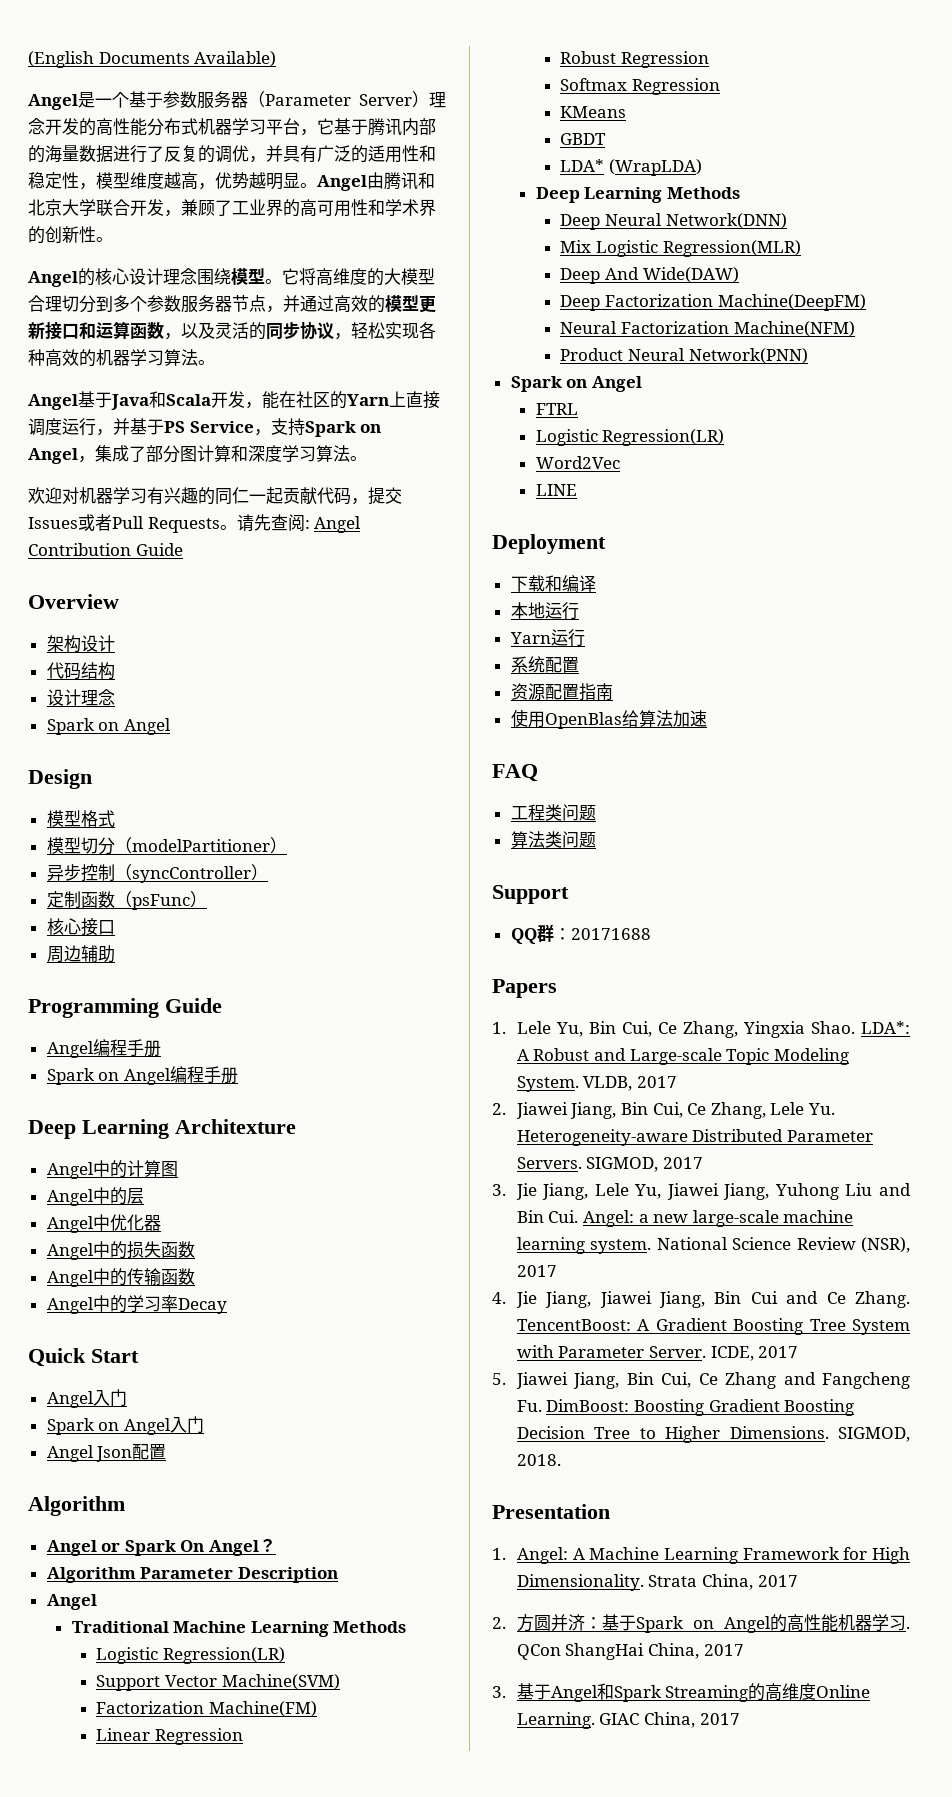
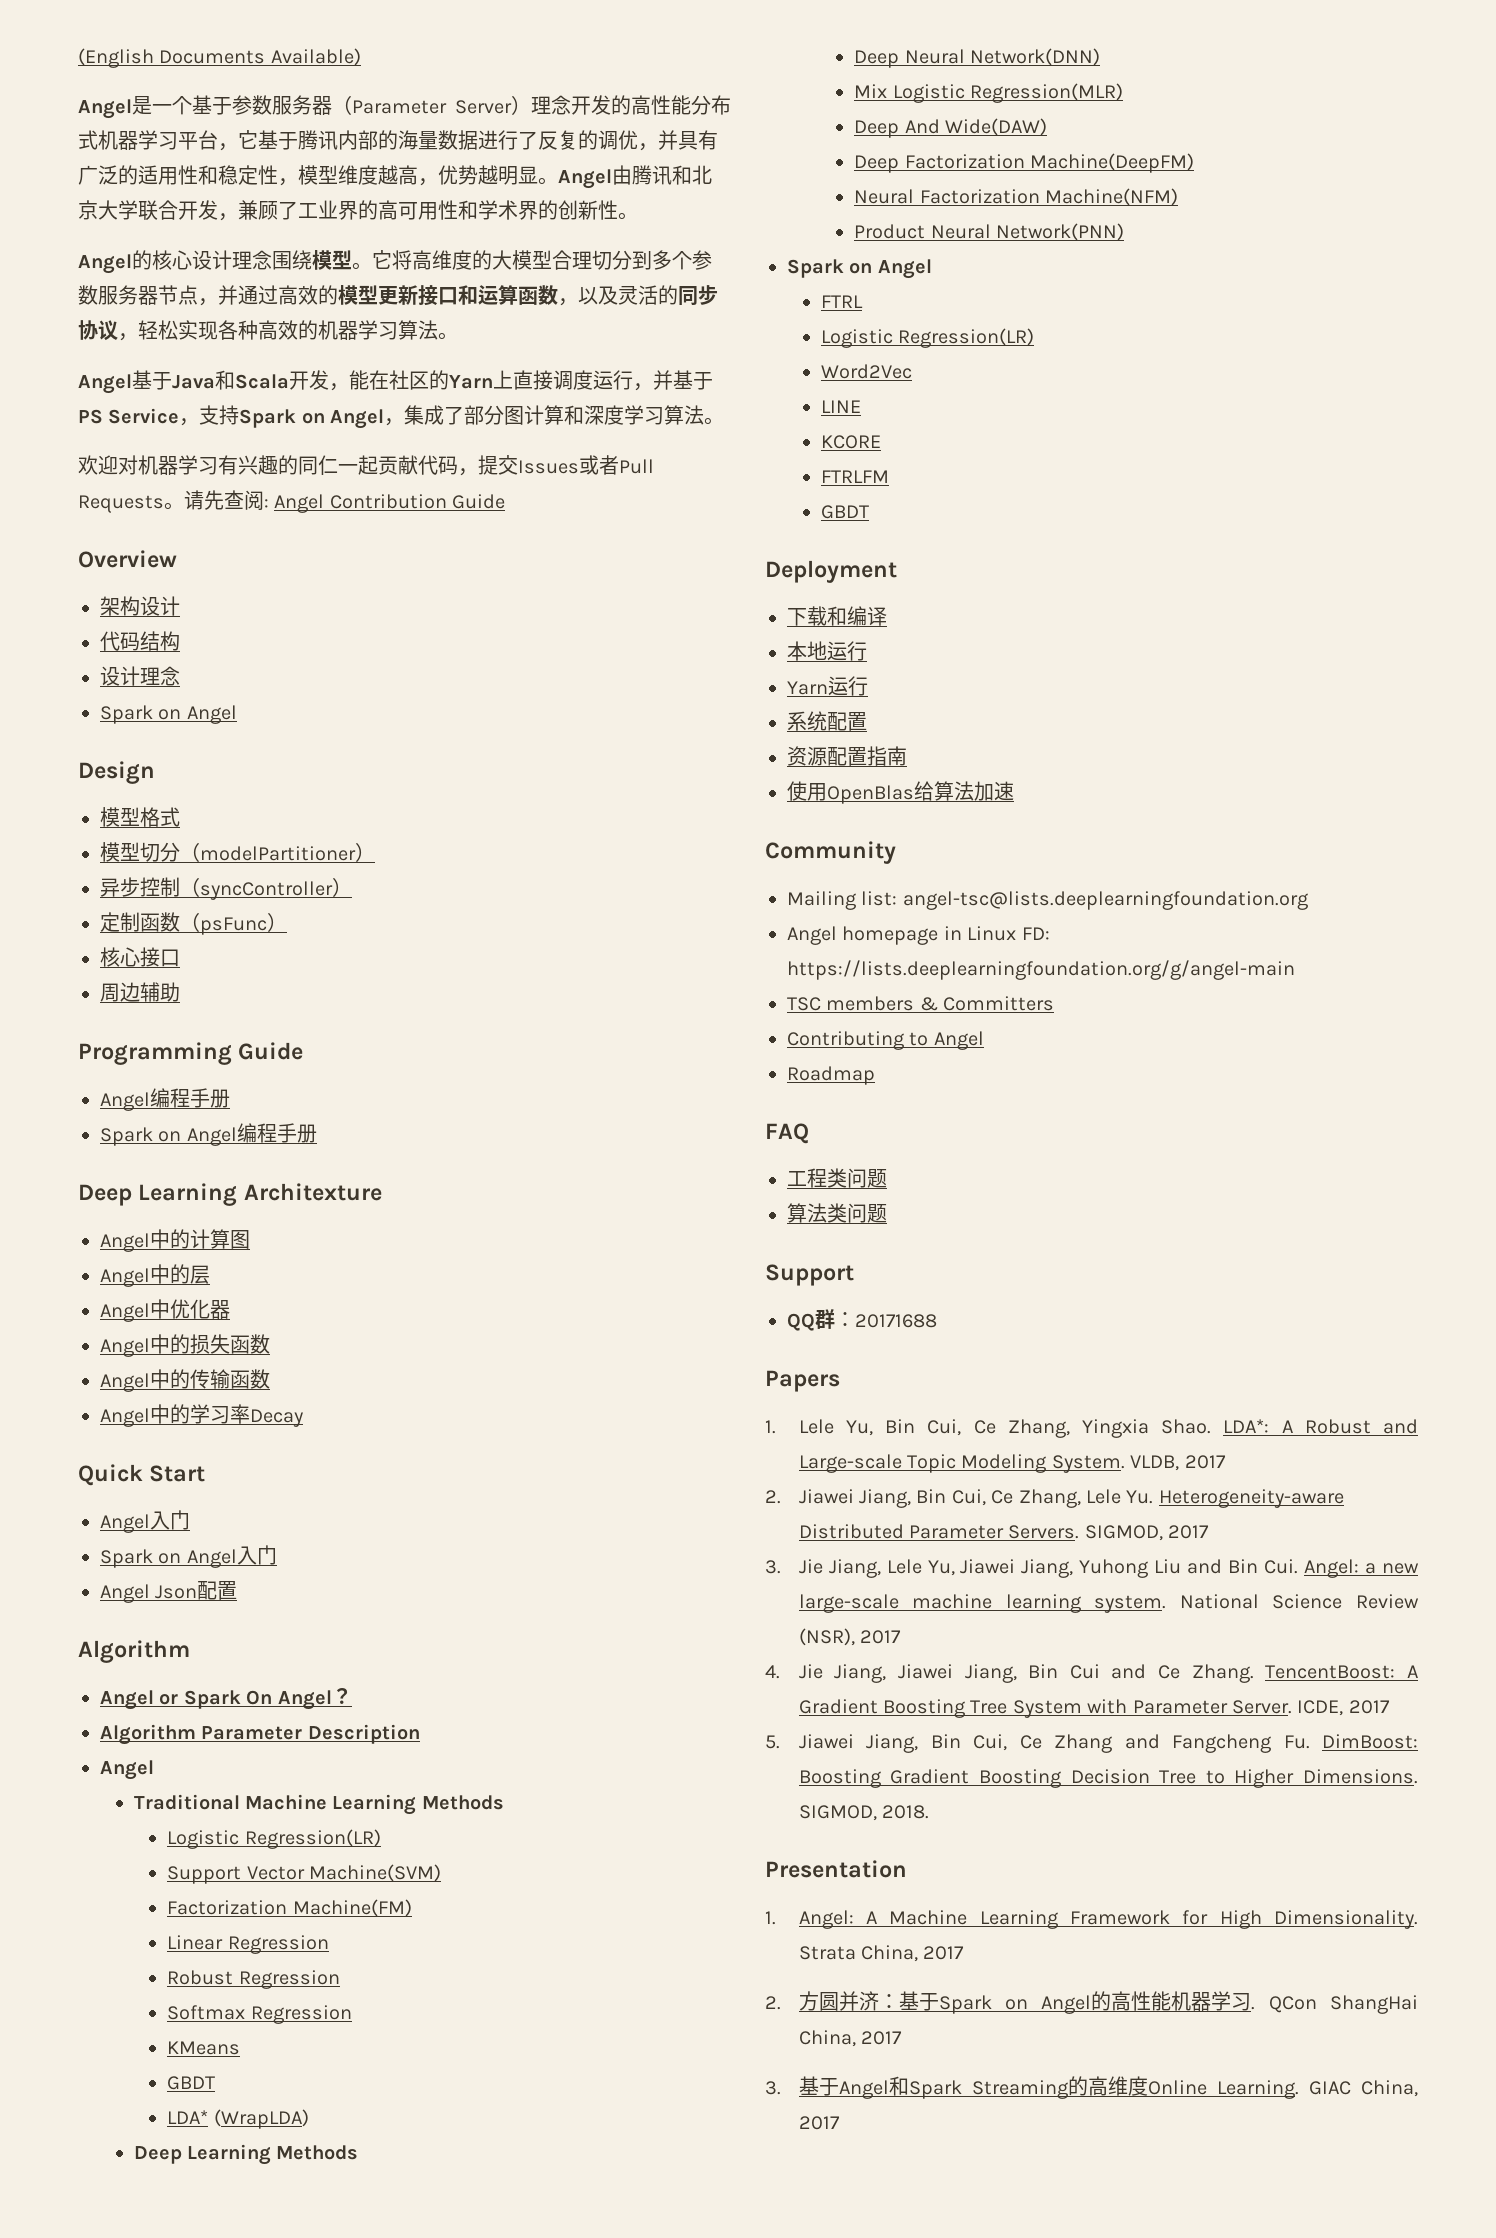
+ KCORE
+ FTRLFM
+ GBDT
+ Community
+ Mailing list: angel-tsc@lists.deeplearningfoundation.org
+ Angel homepage in Linux FD: https://lists.deeplearningfoundation.org/g/angel-main
+ TSC members & Committers
+ Contributing to Angel
+ Roadmap

